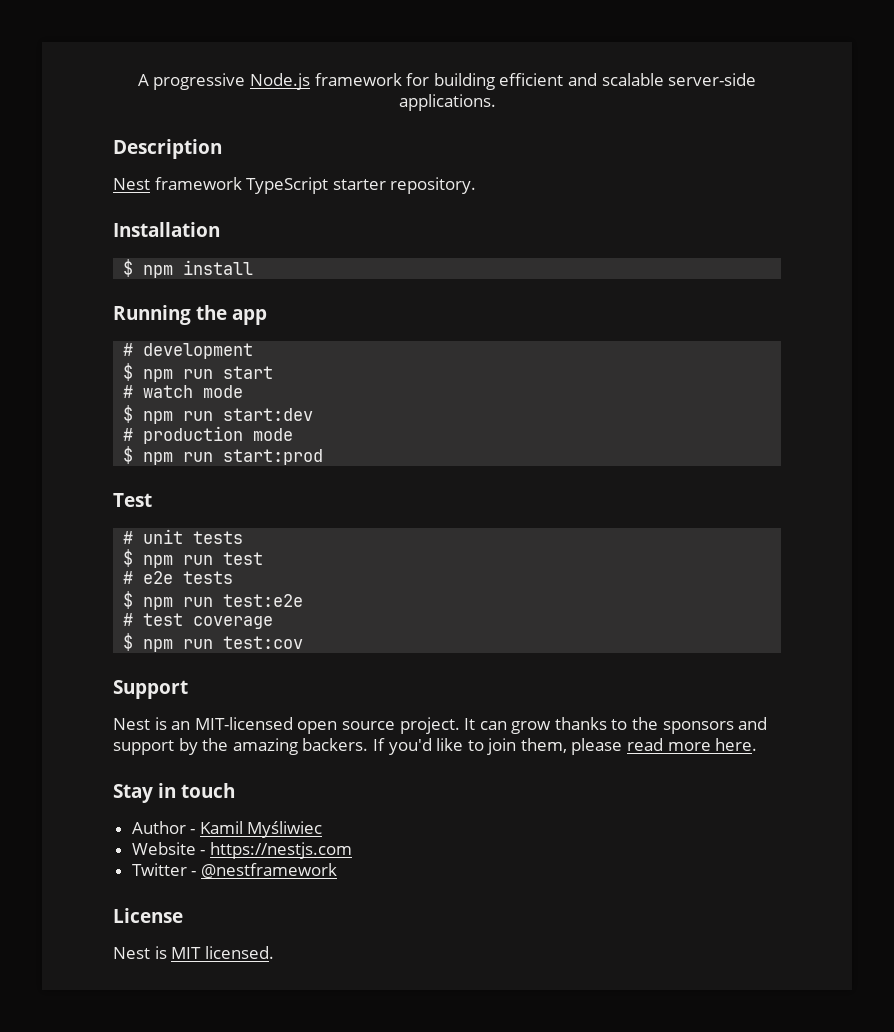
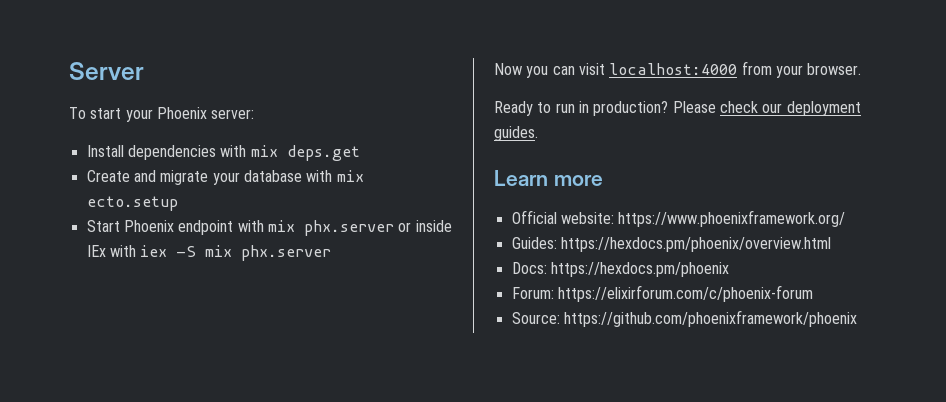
- A progressive Node.js framework for building efficient and scalable server-side applications.
- Description
- Nest framework TypeScript starter repository.
- Installation
- $ npm install
- Running the app
- # development
- $ npm run start
- # watch mode
- $ npm run start:dev
- # production mode
- $ npm run start:prod
- Test
- # unit tests
- $ npm run test
- # e2e tests
- $ npm run test:e2e
- # test coverage
- $ npm run test:cov
- Support
- Nest is an MIT-licensed open source project. It can grow thanks to the sponsors and support by the amazing backers. If you'd like to join them, please read more here.
- Stay in touch
- Author - Kamil Myśliwiec
- Website - https://nestjs.com
- Twitter - @nestframework
- License
- Nest is MIT licensed.
+ Server
+ To start your Phoenix server:
+ Install dependencies with mix deps.get
+ Create and migrate your database with mix ecto.setup
+ Start Phoenix endpoint with mix phx.server or inside IEx with iex -S mix phx.server
+ Now you can visit localhost:4000 from your browser.
+ Ready to run in production? Please check our deployment guides.
+ Learn more
+ Official website: https://www.phoenixframework.org/
+ Guides: https://hexdocs.pm/phoenix/overview.html
+ Docs: https://hexdocs.pm/phoenix
+ Forum: https://elixirforum.com/c/phoenix-forum
+ Source: https://github.com/phoenixframework/phoenix

